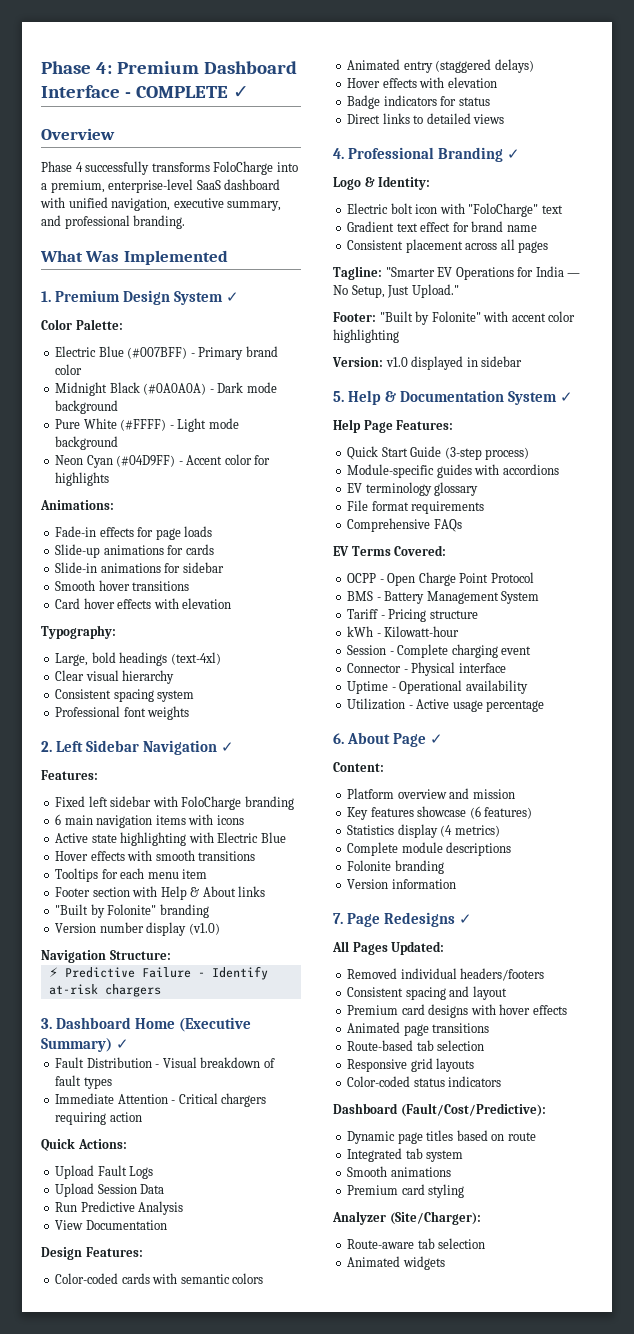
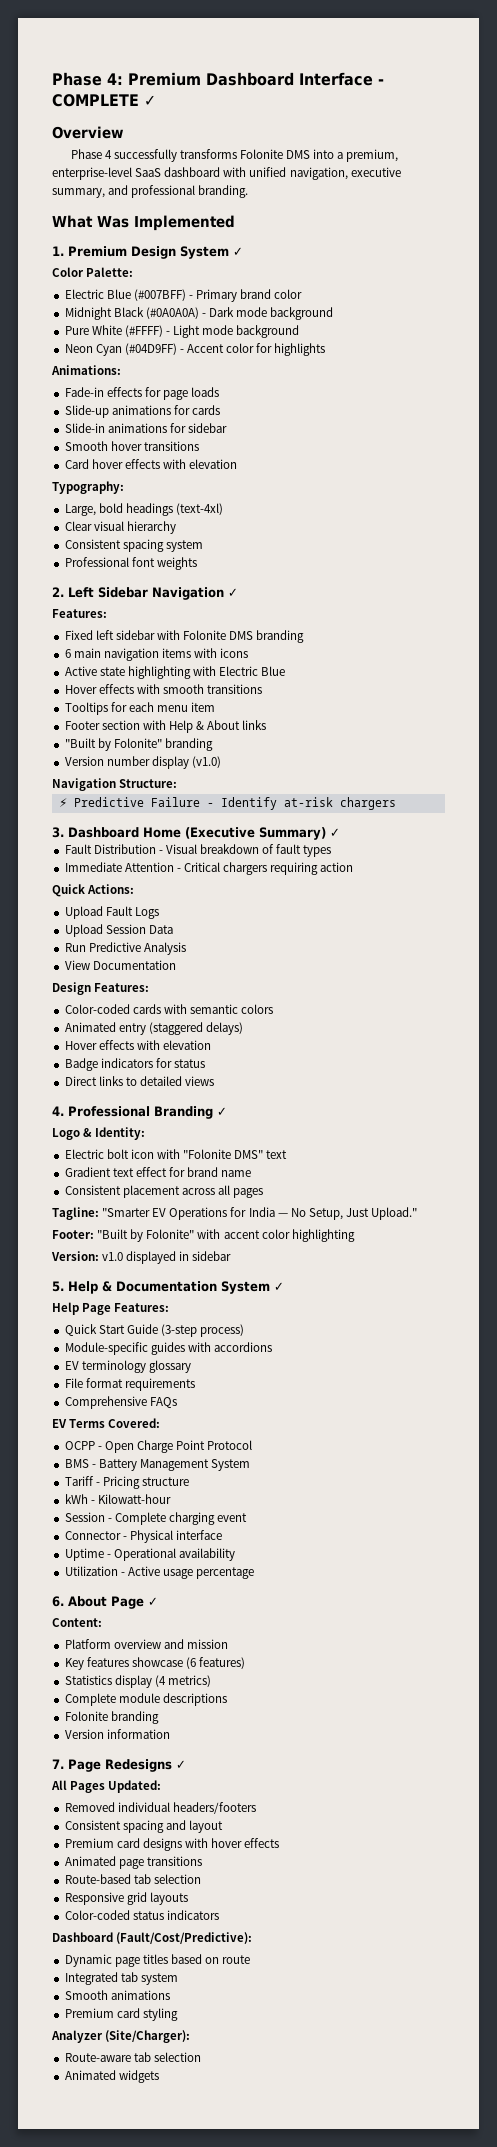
- Phase 4 successfully transforms FoloCharge into a premium, enterprise-level SaaS dashboard with unified navigation, executive summary, and professional branding.
+ Phase 4 successfully transforms Folonite DMS into a premium, enterprise-level SaaS dashboard with unified navigation, executive summary, and professional branding.
- Fixed left sidebar with FoloCharge branding
+ Fixed left sidebar with Folonite DMS branding
- Electric bolt icon with "FoloCharge" text
+ Electric bolt icon with "Folonite DMS" text

